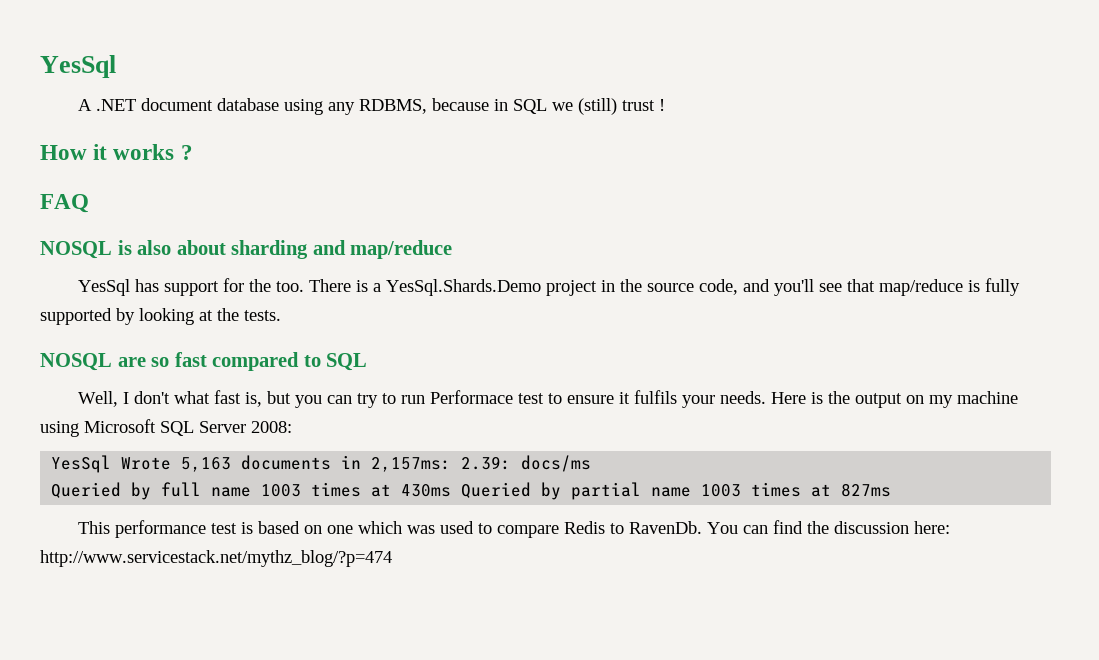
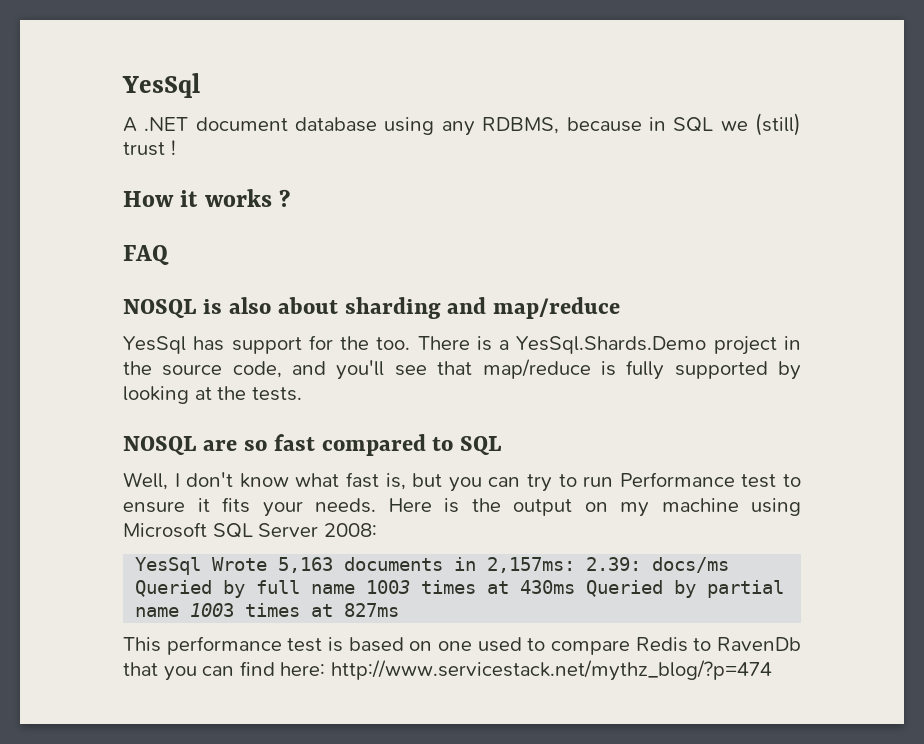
- Well, I don't what fast is, but you can try to run Performace test to ensure it fulfils your needs.
+ Well, I don't know what fast is, but you can try to run Performance test to ensure it fits your needs.
- This performance test is based on one which was used to compare Redis to RavenDb. You can find the discussion here: http://www.servicestack.net/mythz_blog/?p=474
+ This performance test is based on one used to compare Redis to RavenDb that you can find here: http://www.servicestack.net/mythz_blog/?p=474

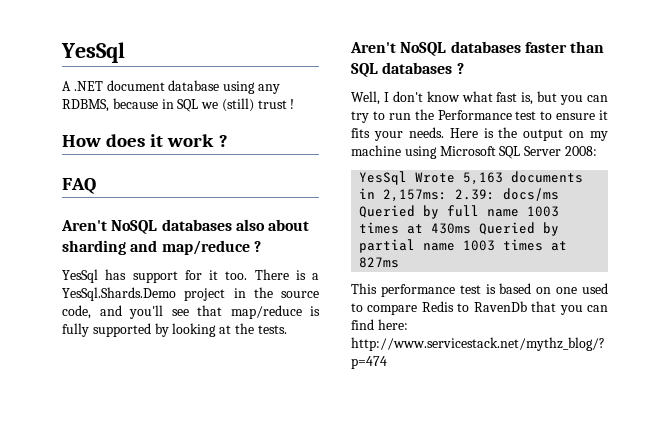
- How it works ?
+ How does it work ?
- NOSQL is also about sharding and map/reduce
+ Aren't NoSQL databases also about sharding and map/reduce ?
- YesSql has support for the too.
+ YesSql has support for it too.
- NOSQL are so fast compared to SQL
+ Aren't NoSQL databases faster than SQL databases ?
- Well, I don't know what fast is, but you can try to run Performance test to ensure it fits your needs.
+ Well, I don't know what fast is, but you can try to run the Performance test to ensure it fits your needs.

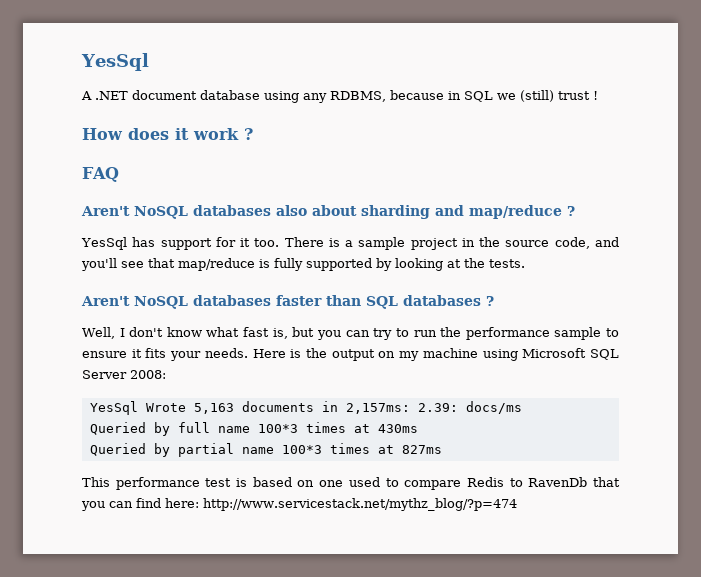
- There is a YesSql.Shards.Demo project in the source code, and you'll see that map/reduce is fully supported by looking at the tests.
+ There is a sample project in the source code, and you'll see that map/reduce is fully supported by looking at the tests.
- Well, I don't know what fast is, but you can try to run the Performance test to ensure it fits your needs.
+ Well, I don't know what fast is, but you can try to run the performance sample to ensure it fits your needs.
- Queried by full name 1003 times at 430ms Queried by partial name 1003 times at 827ms
+ Queried by full name 100*3 times at 430ms
+ Queried by partial name 100*3 times at 827ms

